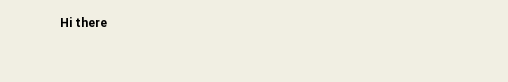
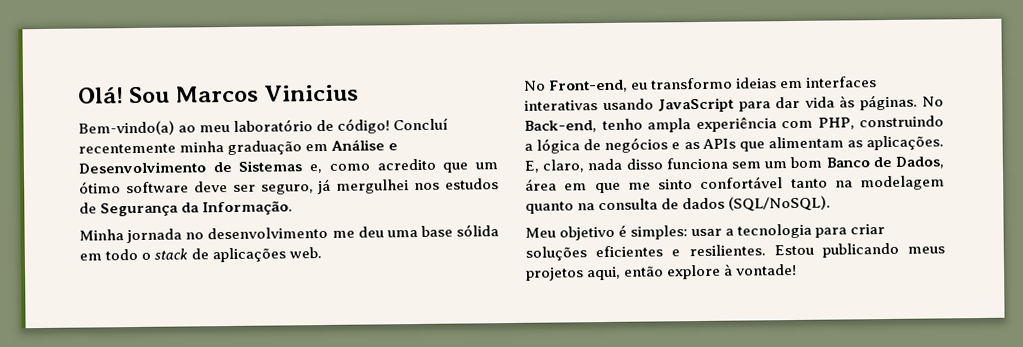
- Hi there
+ Olá! Sou Marcos Vinicius
+ Bem-vindo(a) ao meu laboratório de código! Concluí recentemente minha graduação em Análise e Desenvolvimento de Sistemas e, como acredito que um ótimo software deve ser seguro, já mergulhei nos estudos de Segurança da Informação.
+ Minha jornada no desenvolvimento me deu uma base sólida em todo o stack de aplicações web.
+ No Front-end, eu transformo ideias em interfaces interativas usando JavaScript para dar vida às páginas. No Back-end, tenho ampla experiência com PHP, construindo a lógica de negócios e as APIs que alimentam as aplicações. E, claro, nada disso funciona sem um bom Banco de Dados, área em que me sinto confortável tanto na modelagem quanto na consulta de dados (SQL/NoSQL).
+ Meu objetivo é simples: usar a tecnologia para criar soluções eficientes e resilientes. Estou publicando meus projetos aqui, então explore à vontade!

